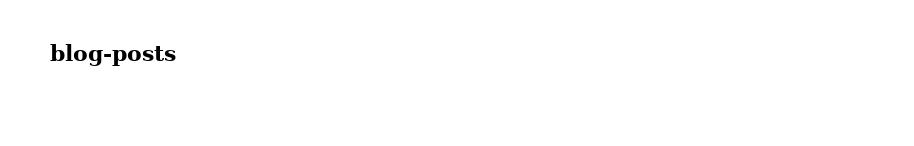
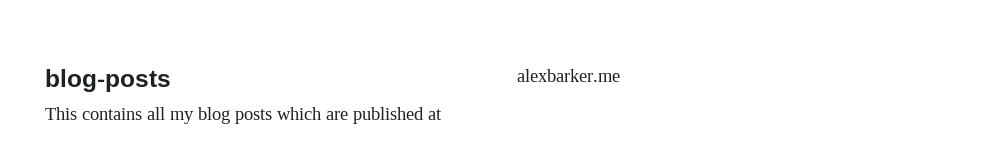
+ This contains all my blog posts which are published at alexbarker.me

